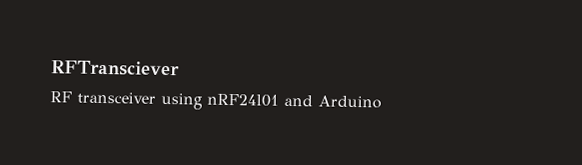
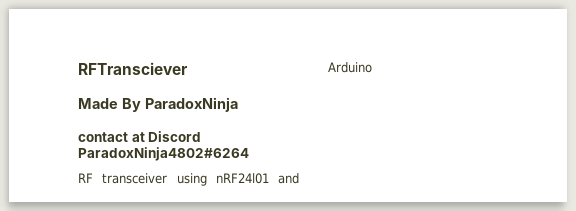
+ Made By ParadoxNinja
+ contact at Discord ParadoxNinja4802#6264

